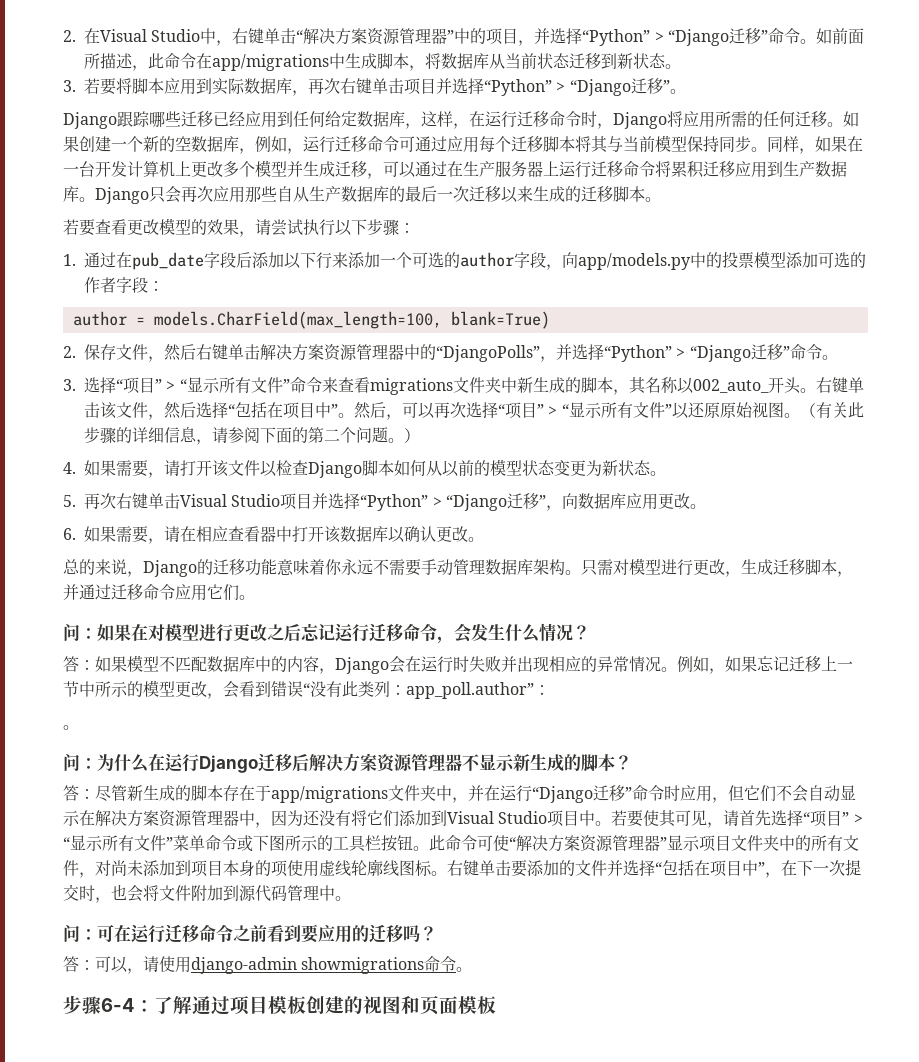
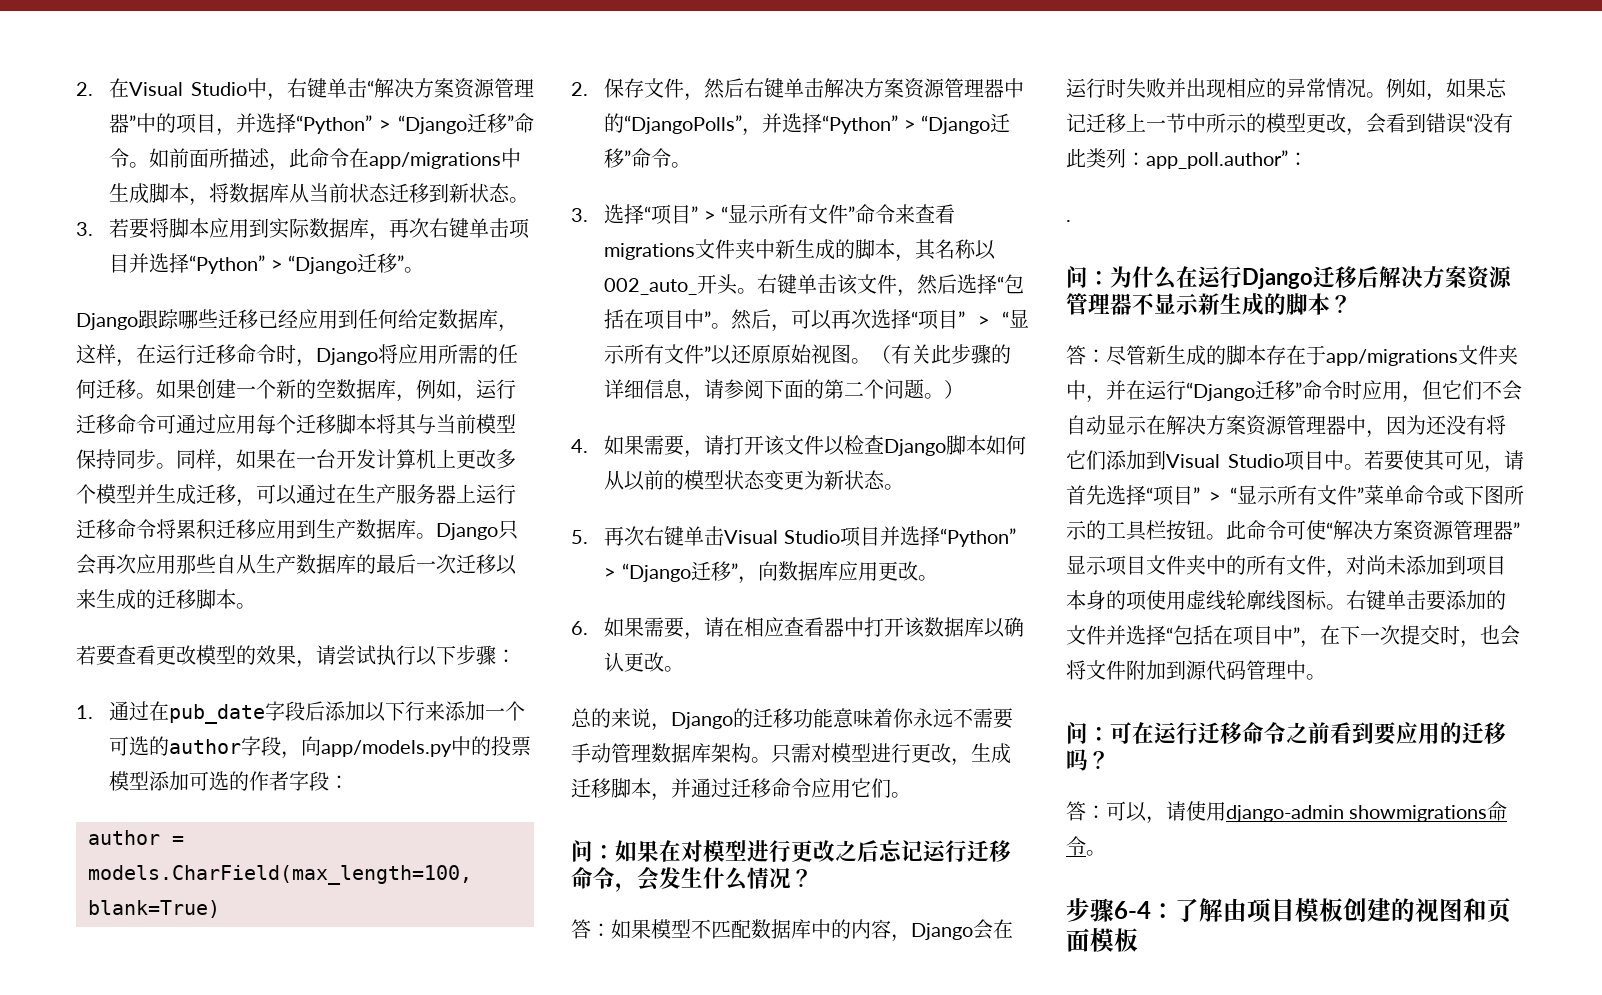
  例如，如果忘记迁移上一节中所示的模型更改，会看到错误“没有此类列：app_poll.author”：
- 。
+ .
- 步骤6-4：了解通过项目模板创建的视图和页面模板
+ 步骤6-4：了解由项目模板创建的视图和页面模板

